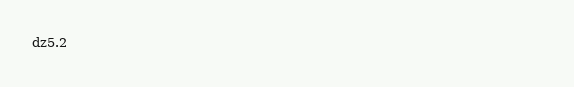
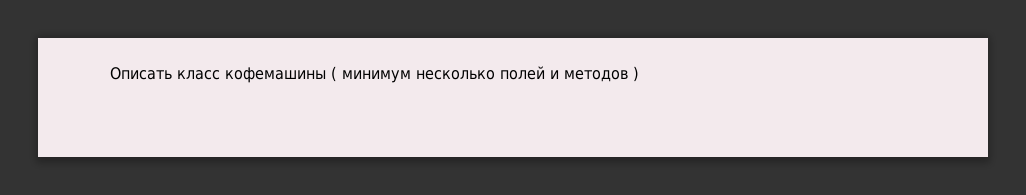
- dz5.2
+ Описать класс кофемашины ( минимум несколько полей и методов )

